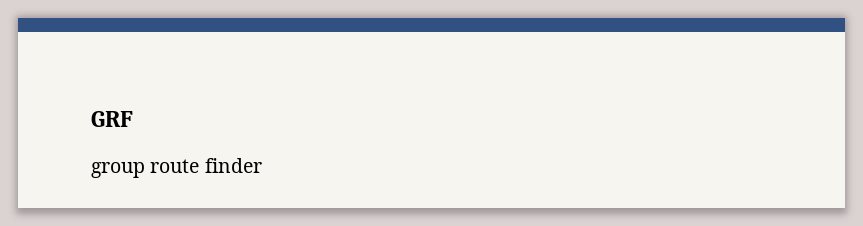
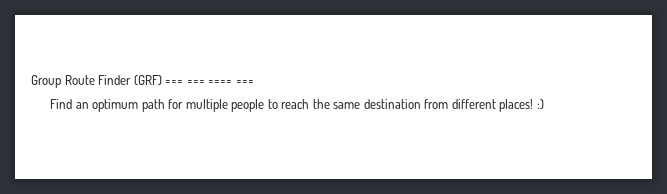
- GRF
- group route finder
+ Group Route Finder (GRF) === === ==== ===
+ Find an optimum path for multiple people to reach the same destination from different places! :)

